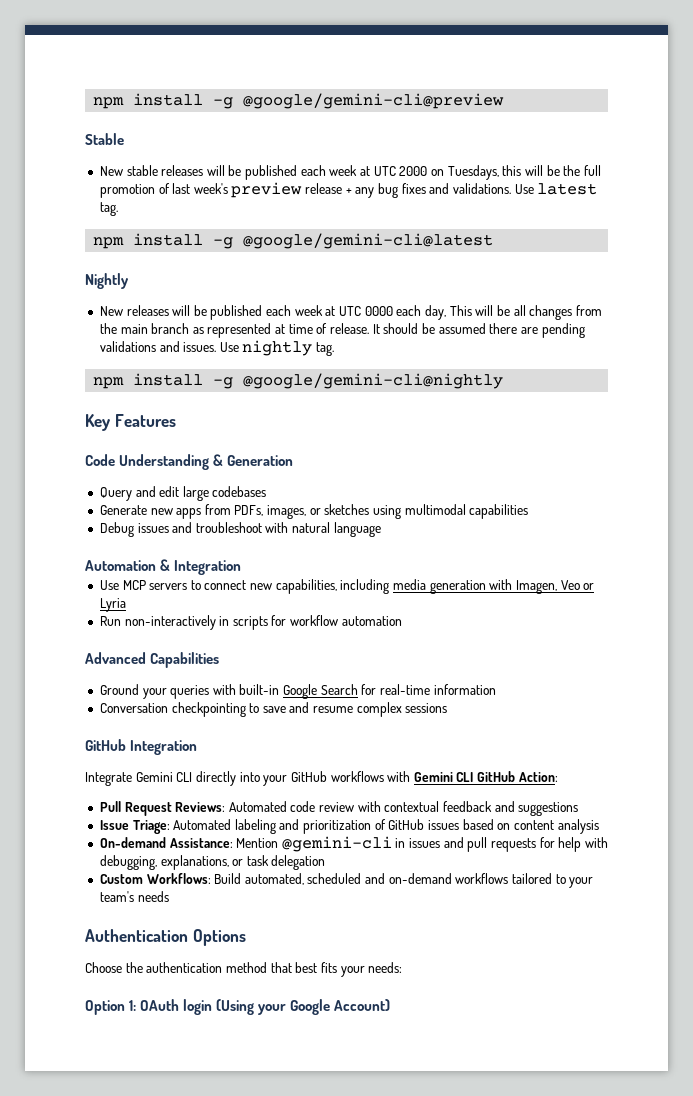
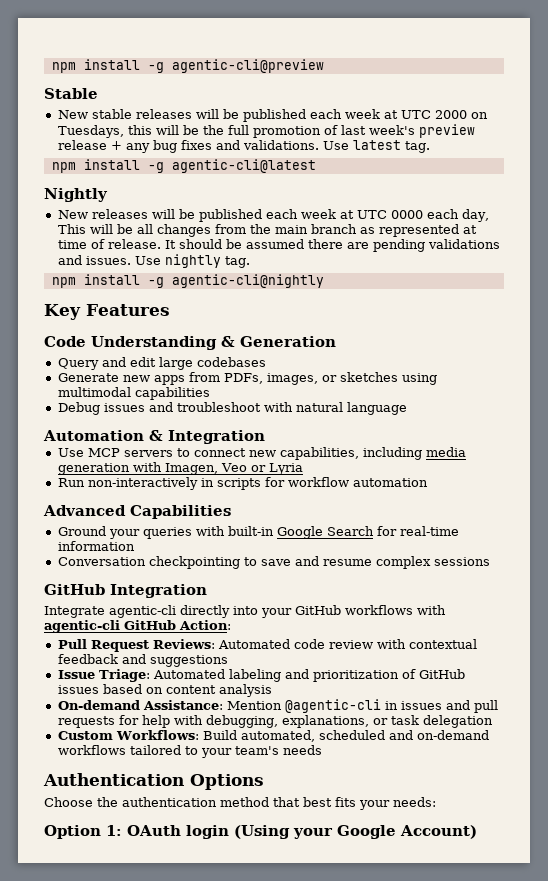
- npm install -g @google/gemini-cli@preview
+ npm install -g agentic-cli@preview
- npm install -g @google/gemini-cli@latest
+ npm install -g agentic-cli@latest
- npm install -g @google/gemini-cli@nightly
+ npm install -g agentic-cli@nightly
- Integrate Gemini CLI directly into your GitHub workflows with Gemini CLI GitHub Action:
+ Integrate agentic-cli directly into your GitHub workflows with agentic-cli GitHub Action:
- On-demand Assistance: Mention @gemini-cli in issues and pull requests for help with debugging, explanations, or task delegation
+ On-demand Assistance: Mention @agentic-cli in issues and pull requests for help with debugging, explanations, or task delegation

